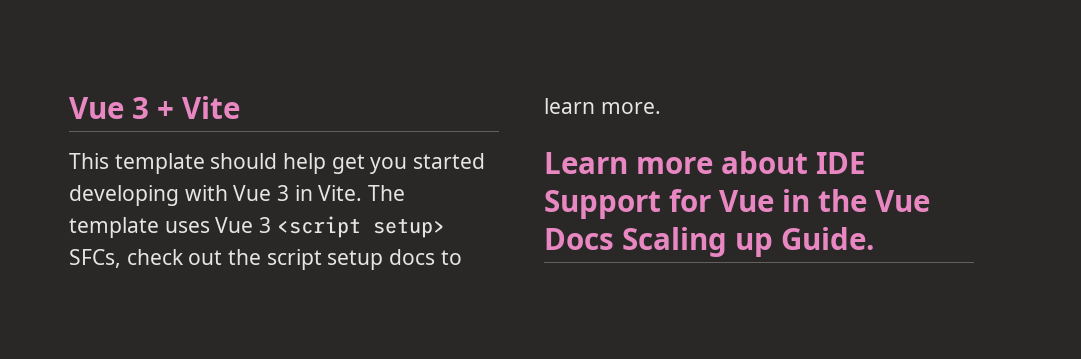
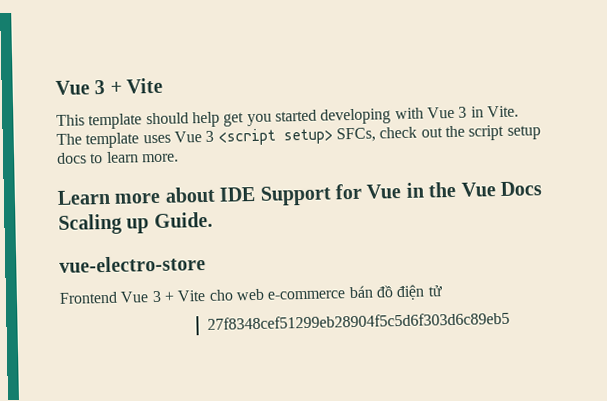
+ vue-electro-store
+ Frontend Vue 3 + Vite cho web e-commerce bán đồ điện tử
+ 27f8348cef51299eb28904f5c5d6f303d6c89eb5

